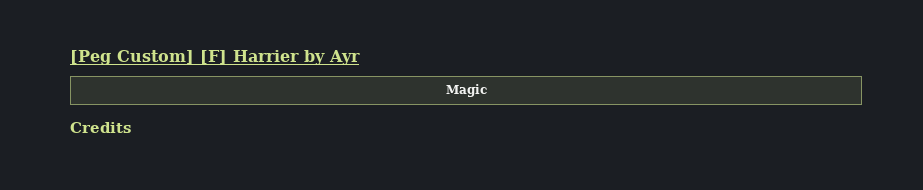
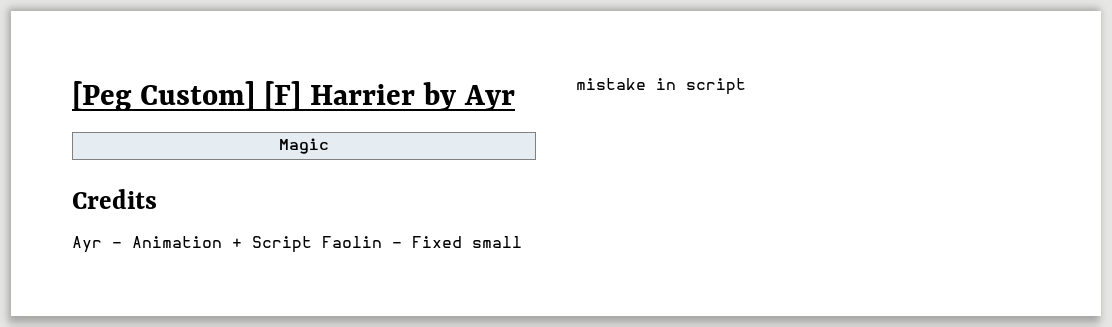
+ Ayr - Animation + Script Faolin - Fixed small mistake in script

